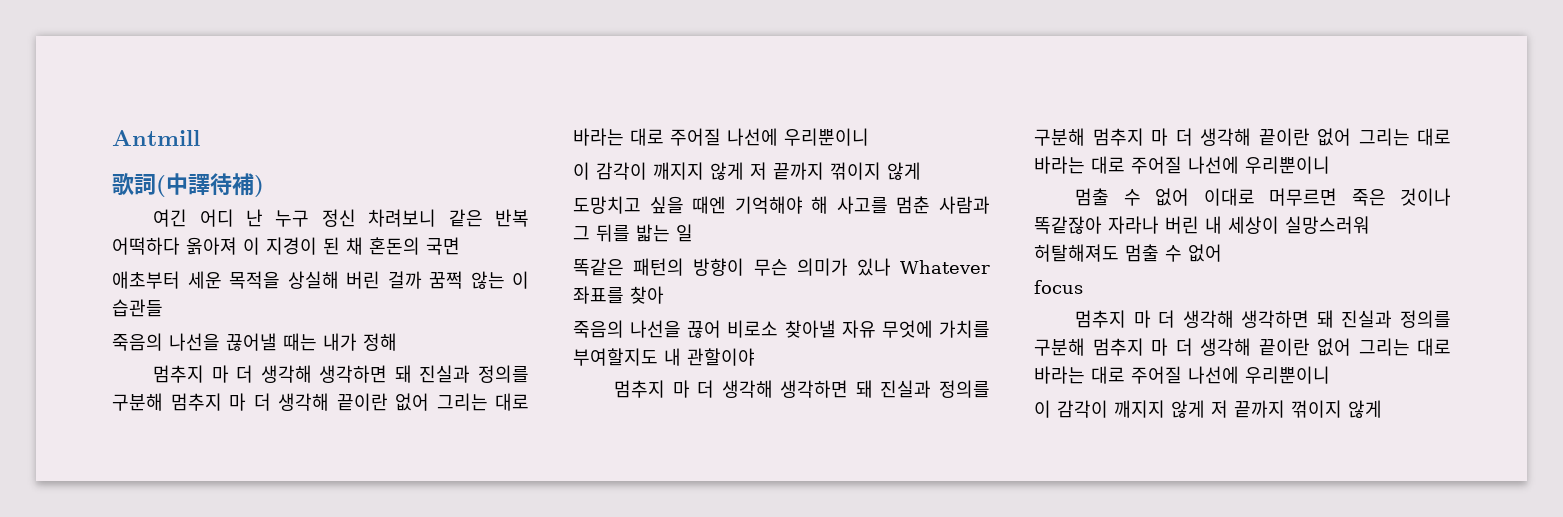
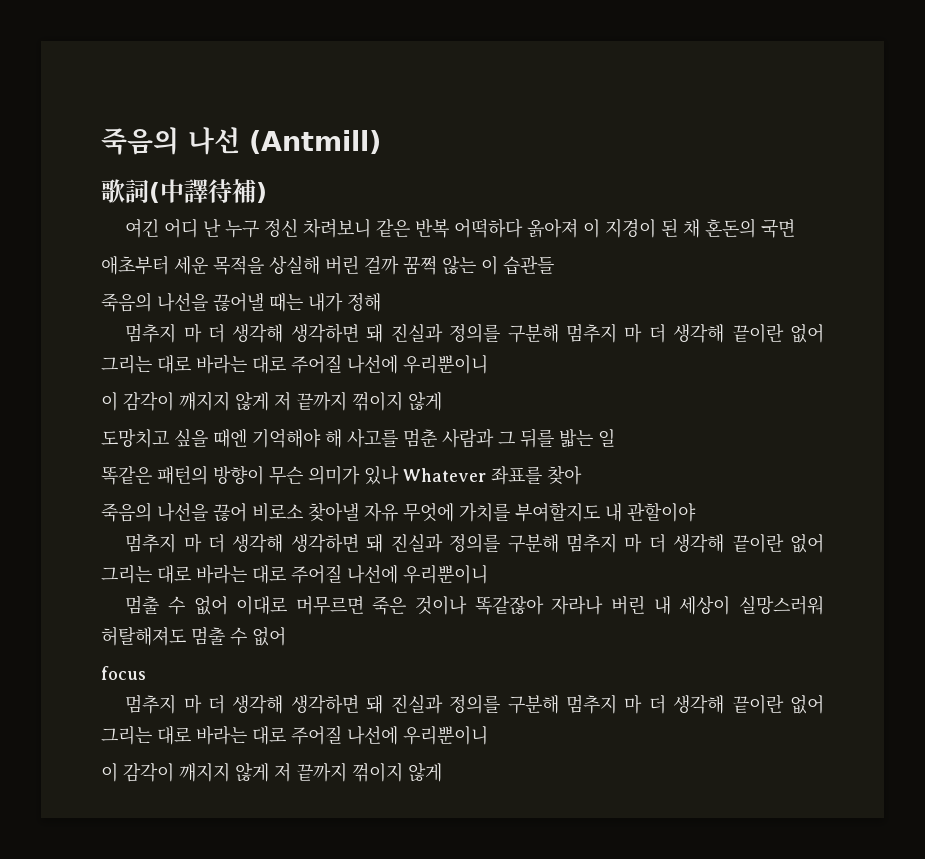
- Antmill
+ 죽음의 나선 (Antmill)

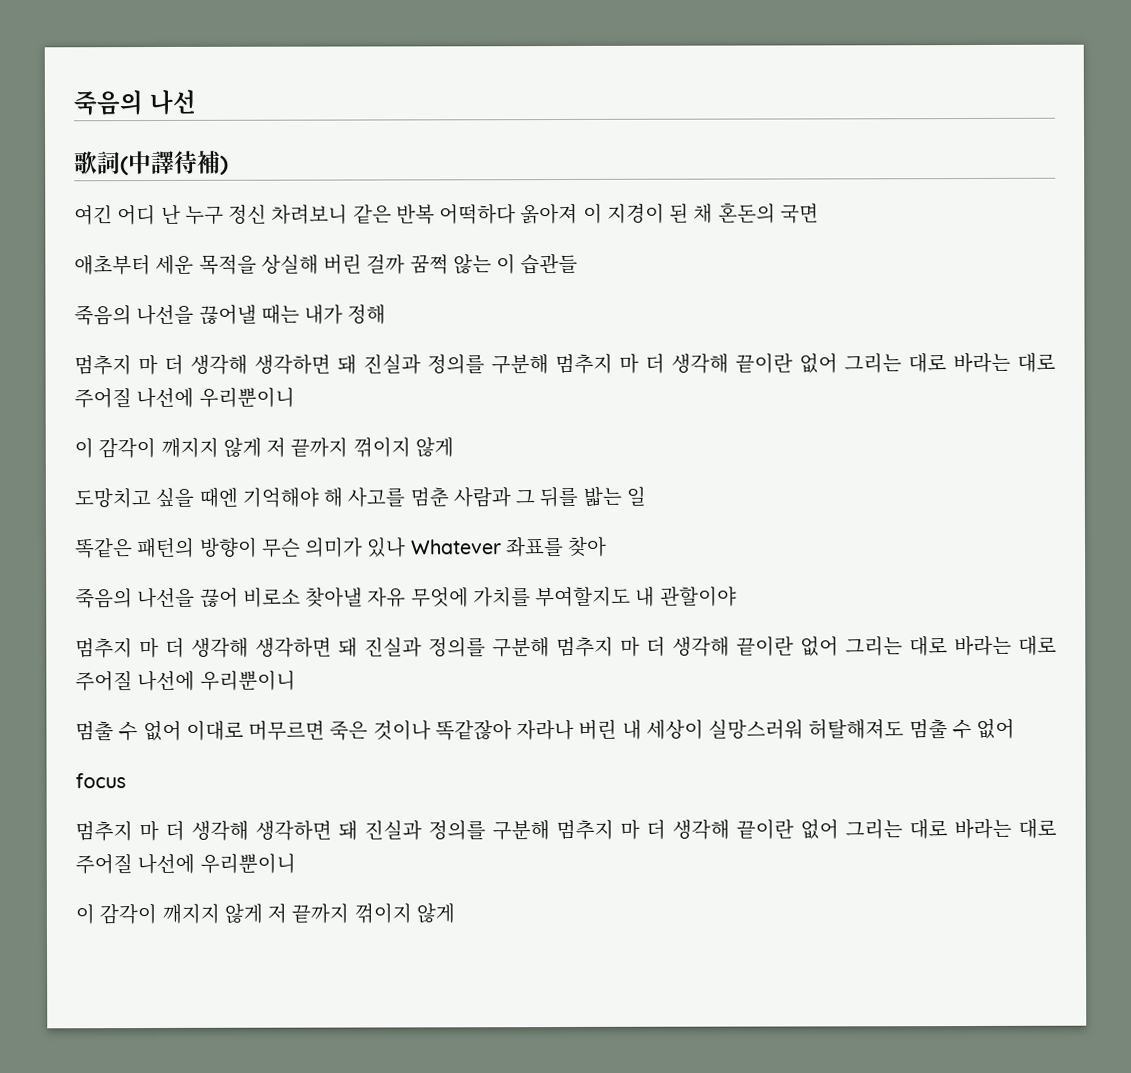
- 죽음의 나선 (Antmill)
+ 죽음의 나선

